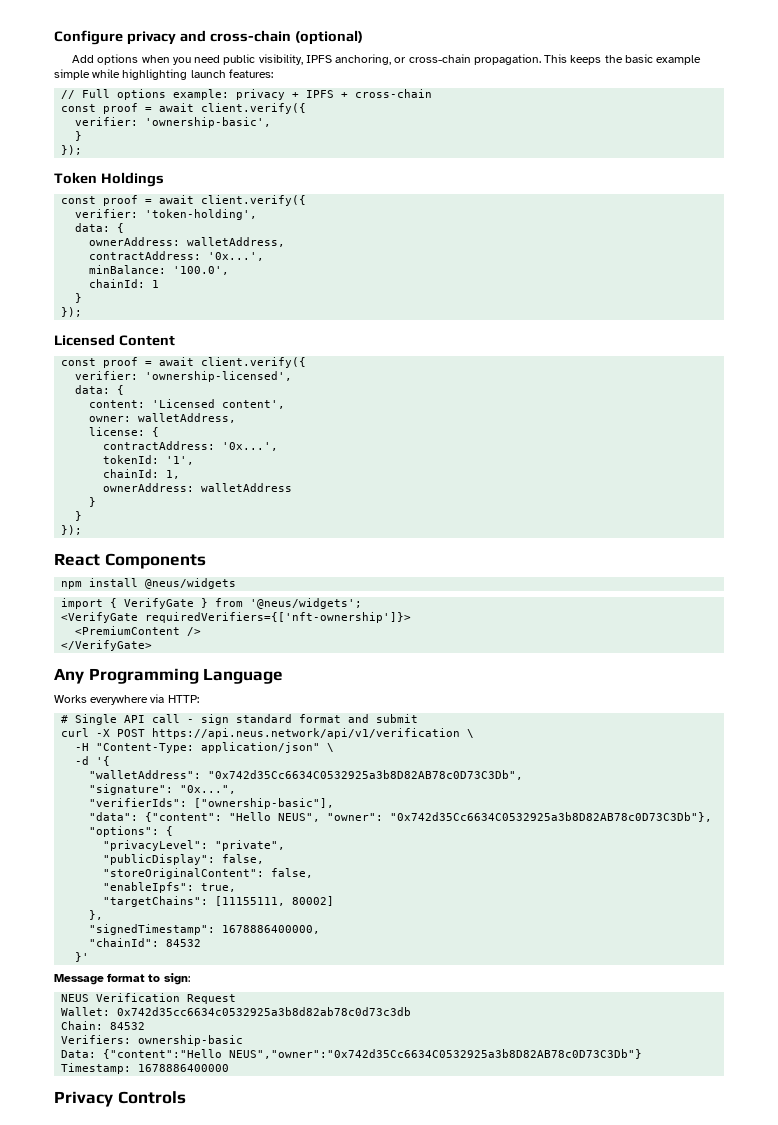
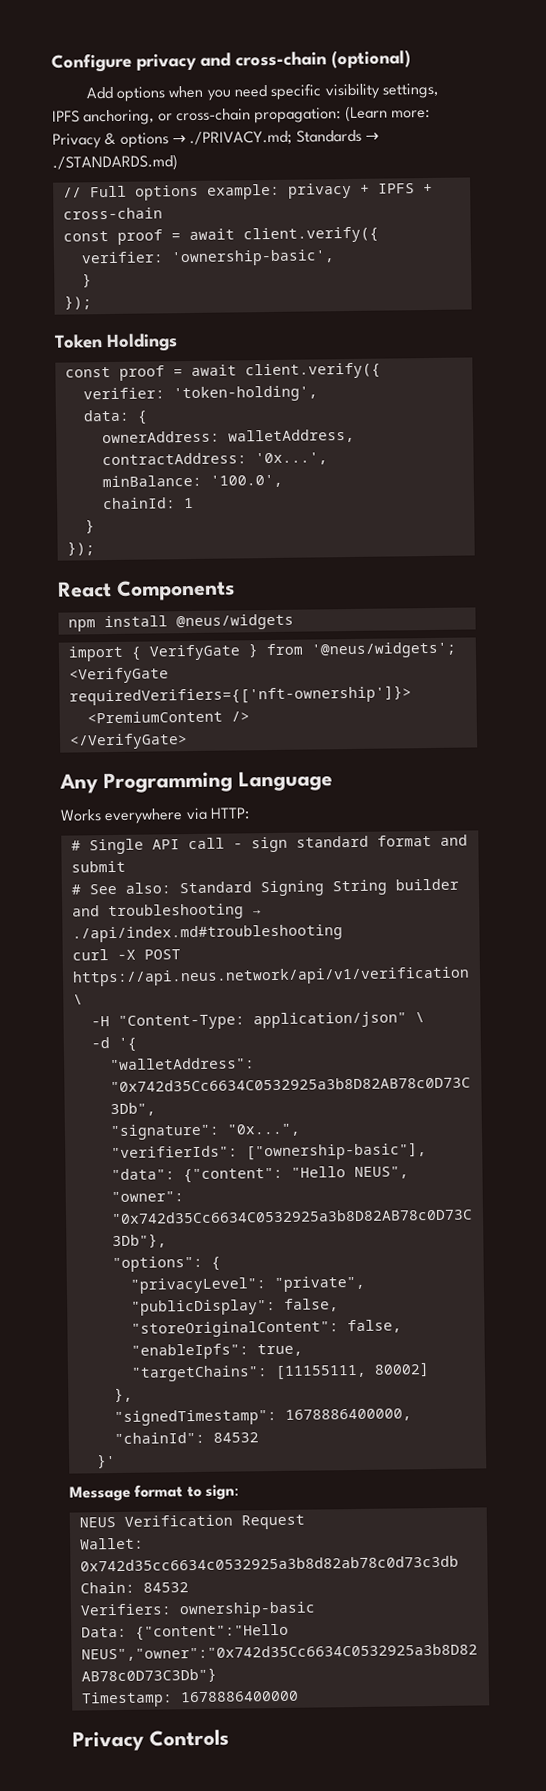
- Add options when you need public visibility, IPFS anchoring, or cross-chain propagation. This keeps the basic example simple while highlighting launch features:
+ Add options when you need specific visibility settings, IPFS anchoring, or cross-chain propagation: (Learn more: Privacy & options → ./PRIVACY.md; Standards → ./STANDARDS.md)
- Licensed Content
- const proof = await client.verify({
- verifier: 'ownership-licensed',
- data: {
- content: 'Licensed content',
- owner: walletAddress,
- license: {
- contractAddress: '0x...',
- tokenId: '1',
- chainId: 1,
- ownerAddress: walletAddress
- }
- }
- });
+ # See also: Standard Signing String builder and troubleshooting → ./api/index.md#troubleshooting

